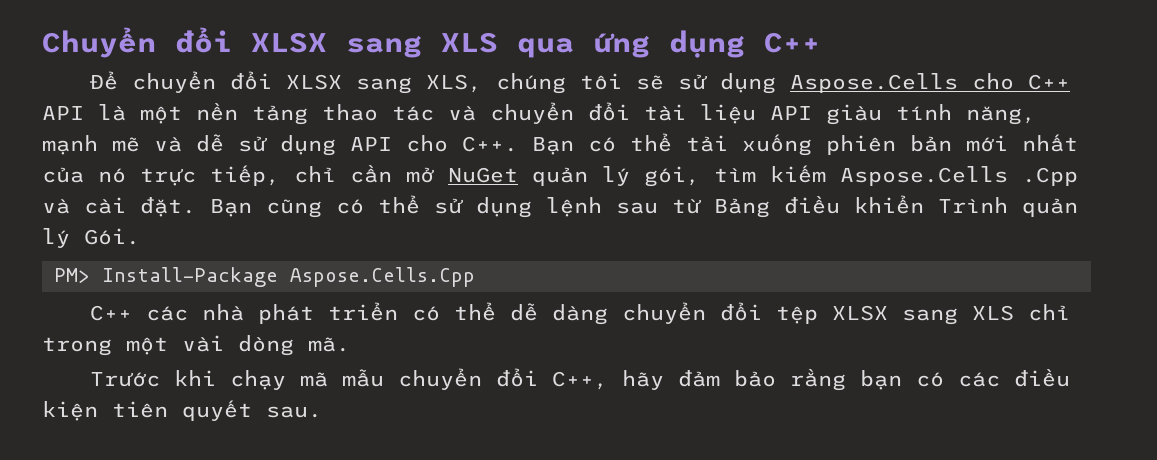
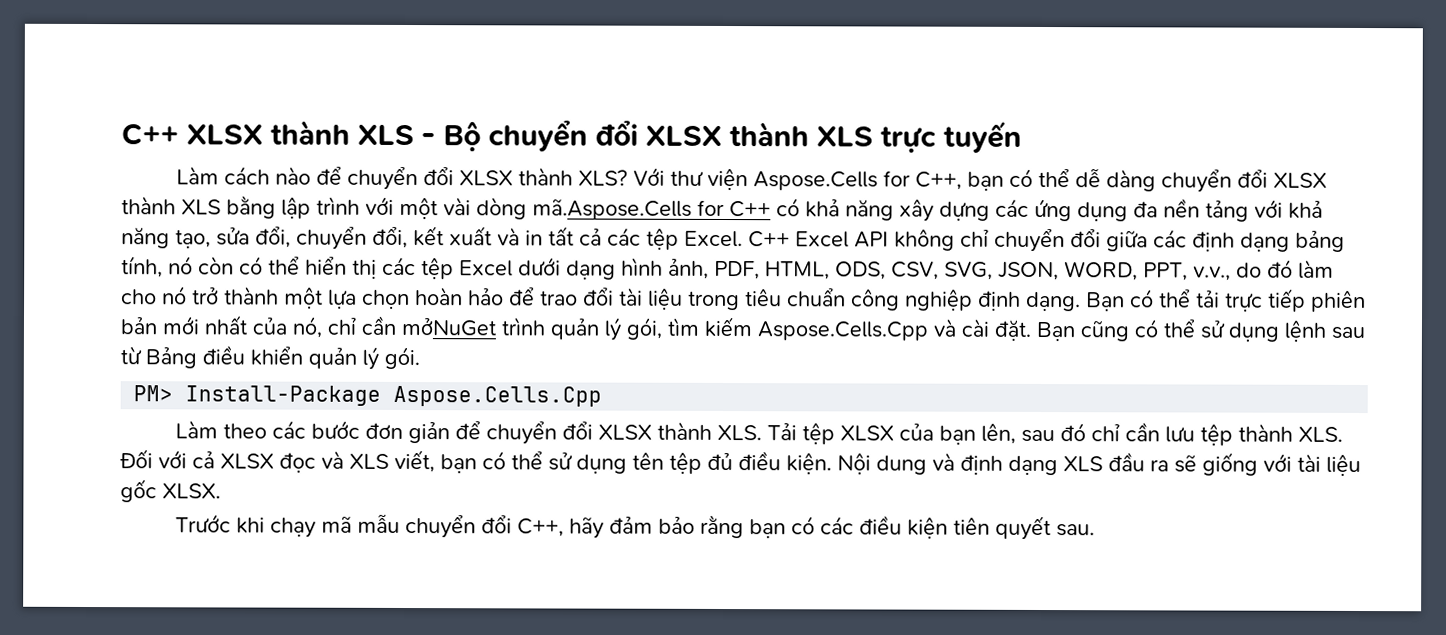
- Chuyển đổi XLSX sang XLS qua ứng dụng C++
- Để chuyển đổi XLSX sang XLS, chúng tôi sẽ sử dụng Aspose.Cells cho C++ API là một nền tảng thao tác và chuyển đổi tài liệu API giàu tính năng, mạnh mẽ và dễ sử dụng API cho C++. Bạn có thể tải xuống phiên bản mới nhất của nó trực tiếp, chỉ cần mở NuGet quản lý gói, tìm kiếm Aspose.Cells .Cpp và cài đặt.
+ C++ XLSX thành XLS - Bộ chuyển đổi XLSX thành XLS trực tuyến
+ Làm cách nào để chuyển đổi XLSX thành XLS? Với thư viện Aspose.Cells for C++, bạn có thể dễ dàng chuyển đổi XLSX thành XLS bằng lập trình với một vài dòng mã.Aspose.Cells for C++ có khả năng xây dựng các ứng dụng đa nền tảng với khả năng tạo, sửa đổi, chuyển đổi, kết xuất và in tất cả các tệp Excel. C++ Excel API không chỉ chuyển đổi giữa các định dạng bảng tính, nó còn có thể hiển thị các tệp Excel dưới dạng hình ảnh, PDF, HTML, ODS, CSV, SVG, JSON, WORD, PPT, v.v., do đó làm cho nó trở thành một lựa chọn hoàn hảo để trao đổi tài liệu trong tiêu chuẩn công nghiệp định dạng. Bạn có thể tải trực tiếp phiên bản mới nhất của nó, chỉ cần mởNuGet trình quản lý gói, tìm kiếm Aspose.Cells.Cpp và cài đặt.
- Bạn cũng có thể sử dụng lệnh sau từ Bảng điều khiển Trình quản lý Gói.
+ Bạn cũng có thể sử dụng lệnh sau từ Bảng điều khiển quản lý gói.
- C++ các nhà phát triển có thể dễ dàng chuyển đổi tệp XLSX sang XLS chỉ trong một vài dòng mã.
+ Làm theo các bước đơn giản để chuyển đổi XLSX thành XLS. Tải tệp XLSX của bạn lên, sau đó chỉ cần lưu tệp thành XLS. Đối với cả XLSX đọc và XLS viết, bạn có thể sử dụng tên tệp đủ điều kiện. Nội dung và định dạng XLS đầu ra sẽ giống với tài liệu gốc XLSX.

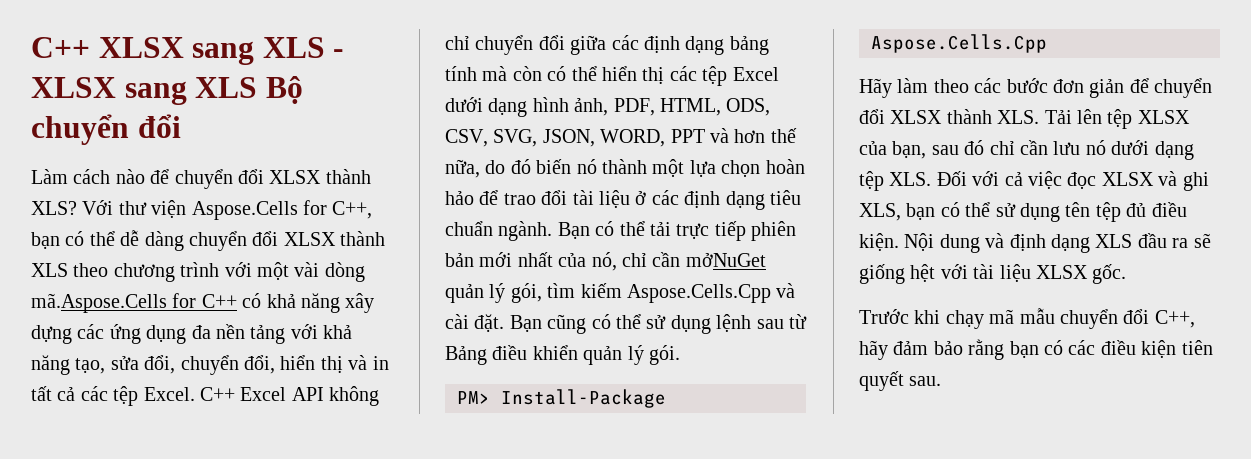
- C++ XLSX thành XLS - Bộ chuyển đổi XLSX thành XLS trực tuyến
+ C++ XLSX sang XLS - XLSX sang XLS Bộ chuyển đổi
- Với thư viện Aspose.Cells for C++, bạn có thể dễ dàng chuyển đổi XLSX thành XLS bằng lập trình với một vài dòng mã.Aspose.Cells for C++ có khả năng xây dựng các ứng dụng đa nền tảng với khả năng tạo, sửa đổi, chuyển đổi, kết xuất và in tất cả các tệp Excel.
+ Với thư viện Aspose.Cells for C++, bạn có thể dễ dàng chuyển đổi XLSX thành XLS theo chương trình với một vài dòng mã.Aspose.Cells for C++ có khả năng xây dựng các ứng dụng đa nền tảng với khả năng tạo, sửa đổi, chuyển đổi, hiển thị và in tất cả các tệp Excel.
- C++ Excel API không chỉ chuyển đổi giữa các định dạng bảng tính, nó còn có thể hiển thị các tệp Excel dưới dạng hình ảnh, PDF, HTML, ODS, CSV, SVG, JSON, WORD, PPT, v.v., do đó làm cho nó trở thành một lựa chọn hoàn hảo để trao đổi tài liệu trong tiêu chuẩn công nghiệp định dạng.
+ C++ Excel API không chỉ chuyển đổi giữa các định dạng bảng tính mà còn có thể hiển thị các tệp Excel dưới dạng hình ảnh, PDF, HTML, ODS, CSV, SVG, JSON, WORD, PPT và hơn thế nữa, do đó biến nó thành một lựa chọn hoàn hảo để trao đổi tài liệu ở các định dạng tiêu chuẩn ngành.
- Bạn có thể tải trực tiếp phiên bản mới nhất của nó, chỉ cần mởNuGet trình quản lý gói, tìm kiếm Aspose.Cells.Cpp và cài đặt.
+ Bạn có thể tải trực tiếp phiên bản mới nhất của nó, chỉ cần mởNuGet quản lý gói, tìm kiếm Aspose.Cells.Cpp và cài đặt.
- Làm theo các bước đơn giản để chuyển đổi XLSX thành XLS. Tải tệp XLSX của bạn lên, sau đó chỉ cần lưu tệp thành XLS. Đối với cả XLSX đọc và XLS viết, bạn có thể sử dụng tên tệp đủ điều kiện.
+ Hãy làm theo các bước đơn giản để chuyển đổi XLSX thành XLS. Tải lên tệp XLSX của bạn, sau đó chỉ cần lưu nó dưới dạng tệp XLS. Đối với cả việc đọc XLSX và ghi XLS, bạn có thể sử dụng tên tệp đủ điều kiện.
- Nội dung và định dạng XLS đầu ra sẽ giống với tài liệu gốc XLSX.
+ Nội dung và định dạng XLS đầu ra sẽ giống hệt với tài liệu XLSX gốc.

